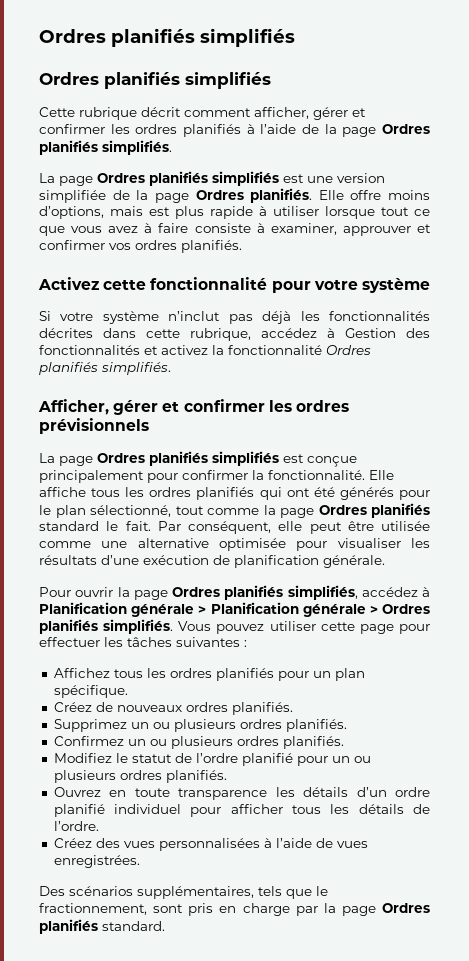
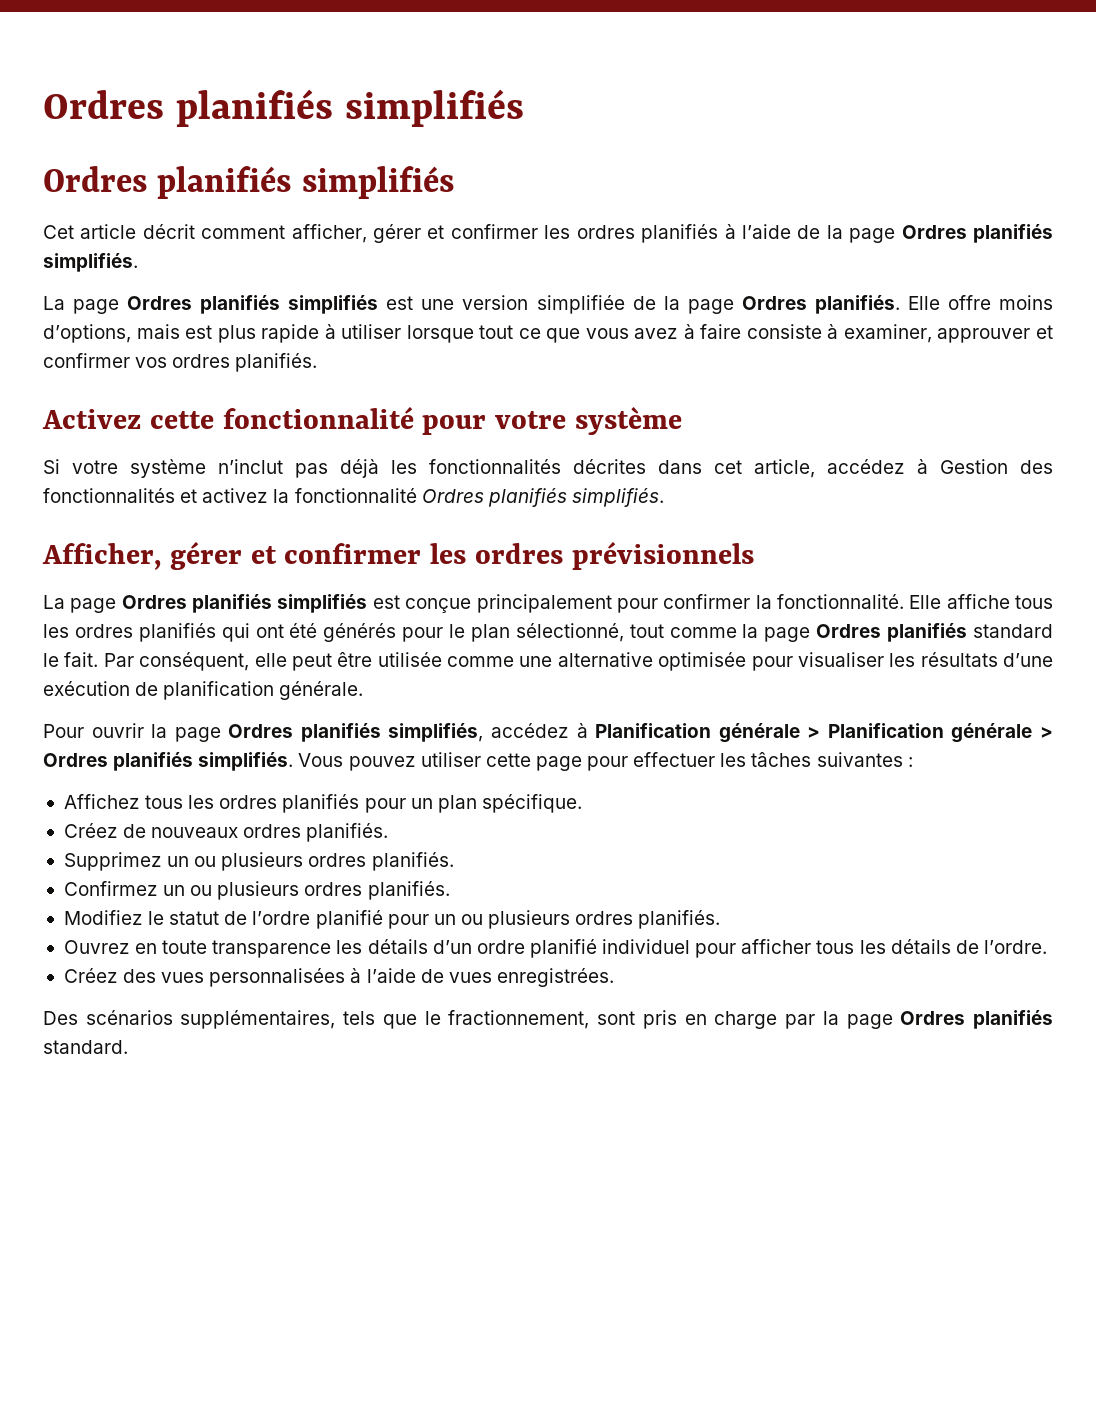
- Cette rubrique décrit comment afficher, gérer et confirmer les ordres planifiés à l’aide de la page Ordres planifiés simplifiés.
+ Cet article décrit comment afficher, gérer et confirmer les ordres planifiés à l’aide de la page Ordres planifiés simplifiés.
- Si votre système n’inclut pas déjà les fonctionnalités décrites dans cette rubrique, accédez à Gestion des fonctionnalités et activez la fonctionnalité Ordres planifiés simplifiés.
+ Si votre système n’inclut pas déjà les fonctionnalités décrites dans cet article, accédez à Gestion des fonctionnalités et activez la fonctionnalité Ordres planifiés simplifiés.

